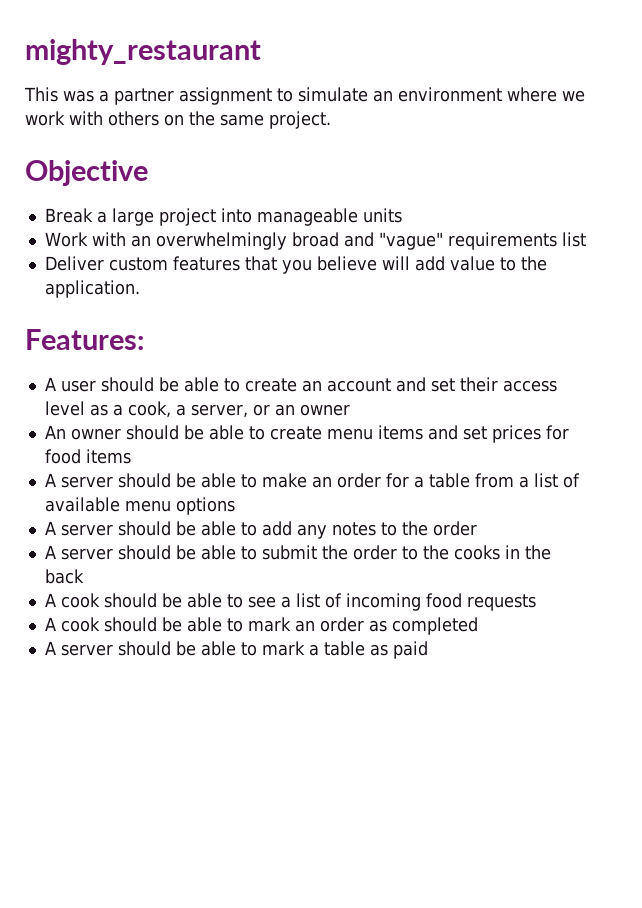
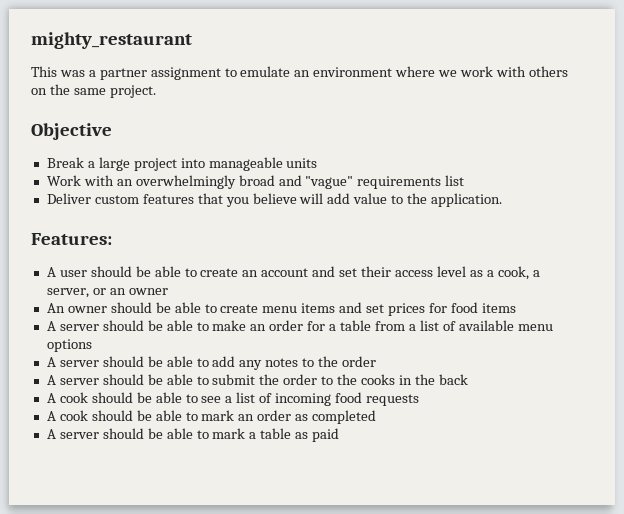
- This was a partner assignment to simulate an environment where we work with others on the same project.
+ This was a partner assignment to emulate an environment where we work with others on the same project.

